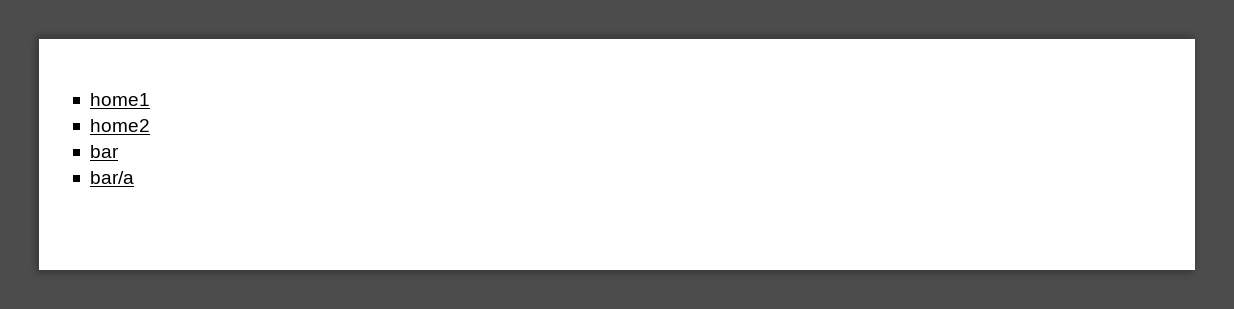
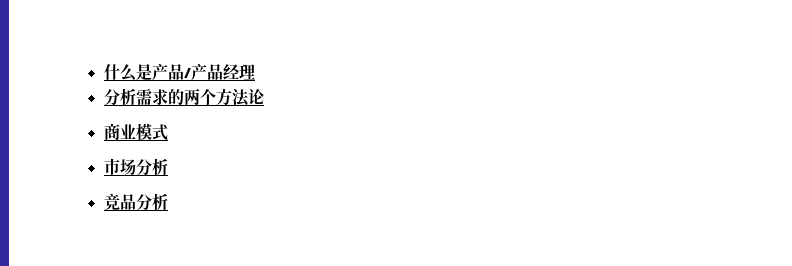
- home1
- home2
- bar
- bar/a
+ 什么是产品/产品经理
+ 分析需求的两个方法论
+ 商业模式
+ 市场分析
+ 竞品分析

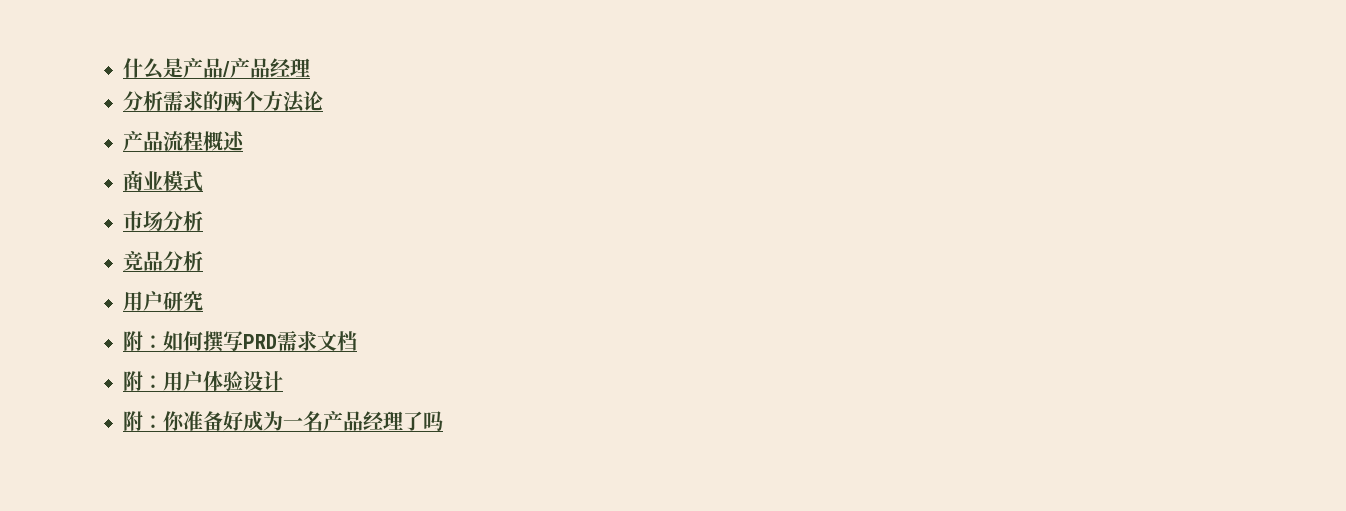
+ 产品流程概述
+ 用户研究
+ 附：如何撰写PRD需求文档
+ 附：用户体验设计
+ 附：你准备好成为一名产品经理了吗

